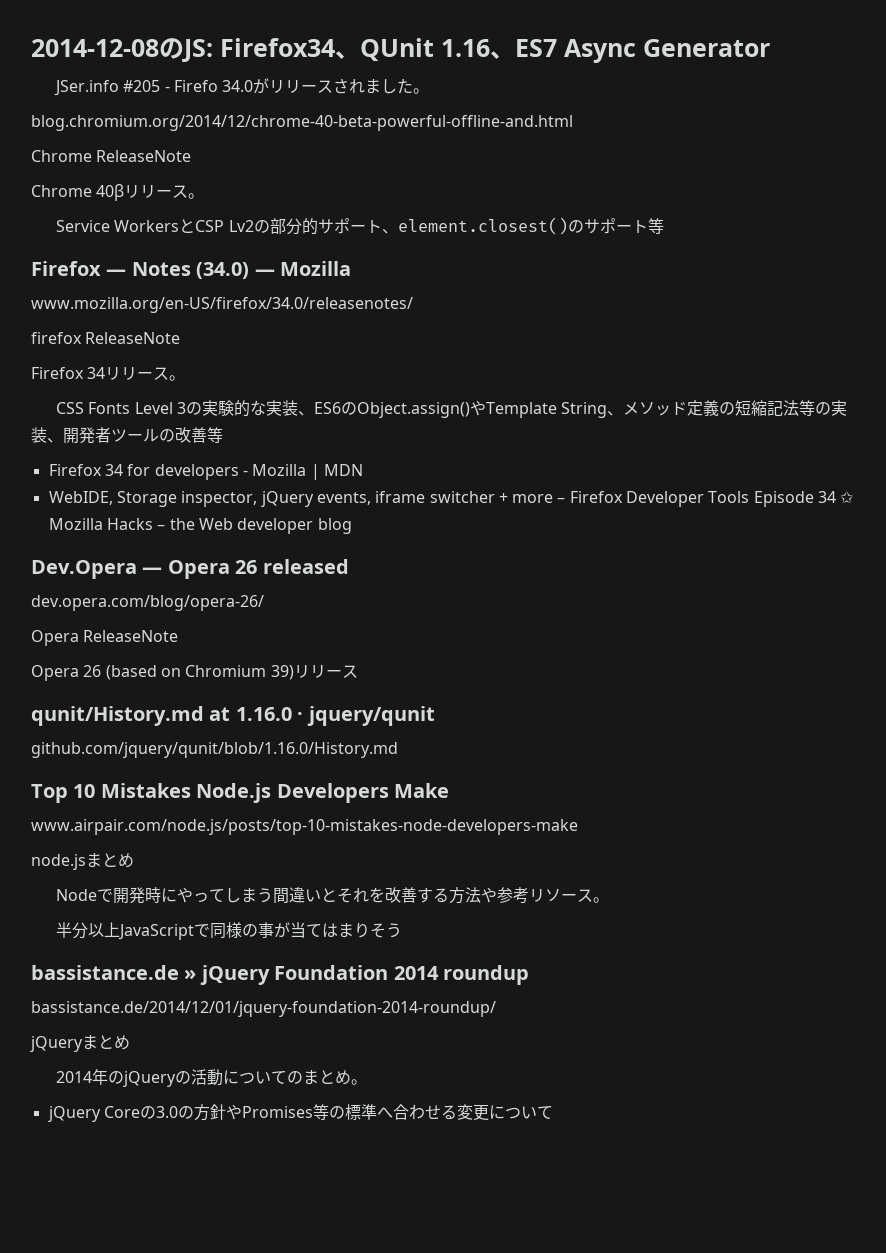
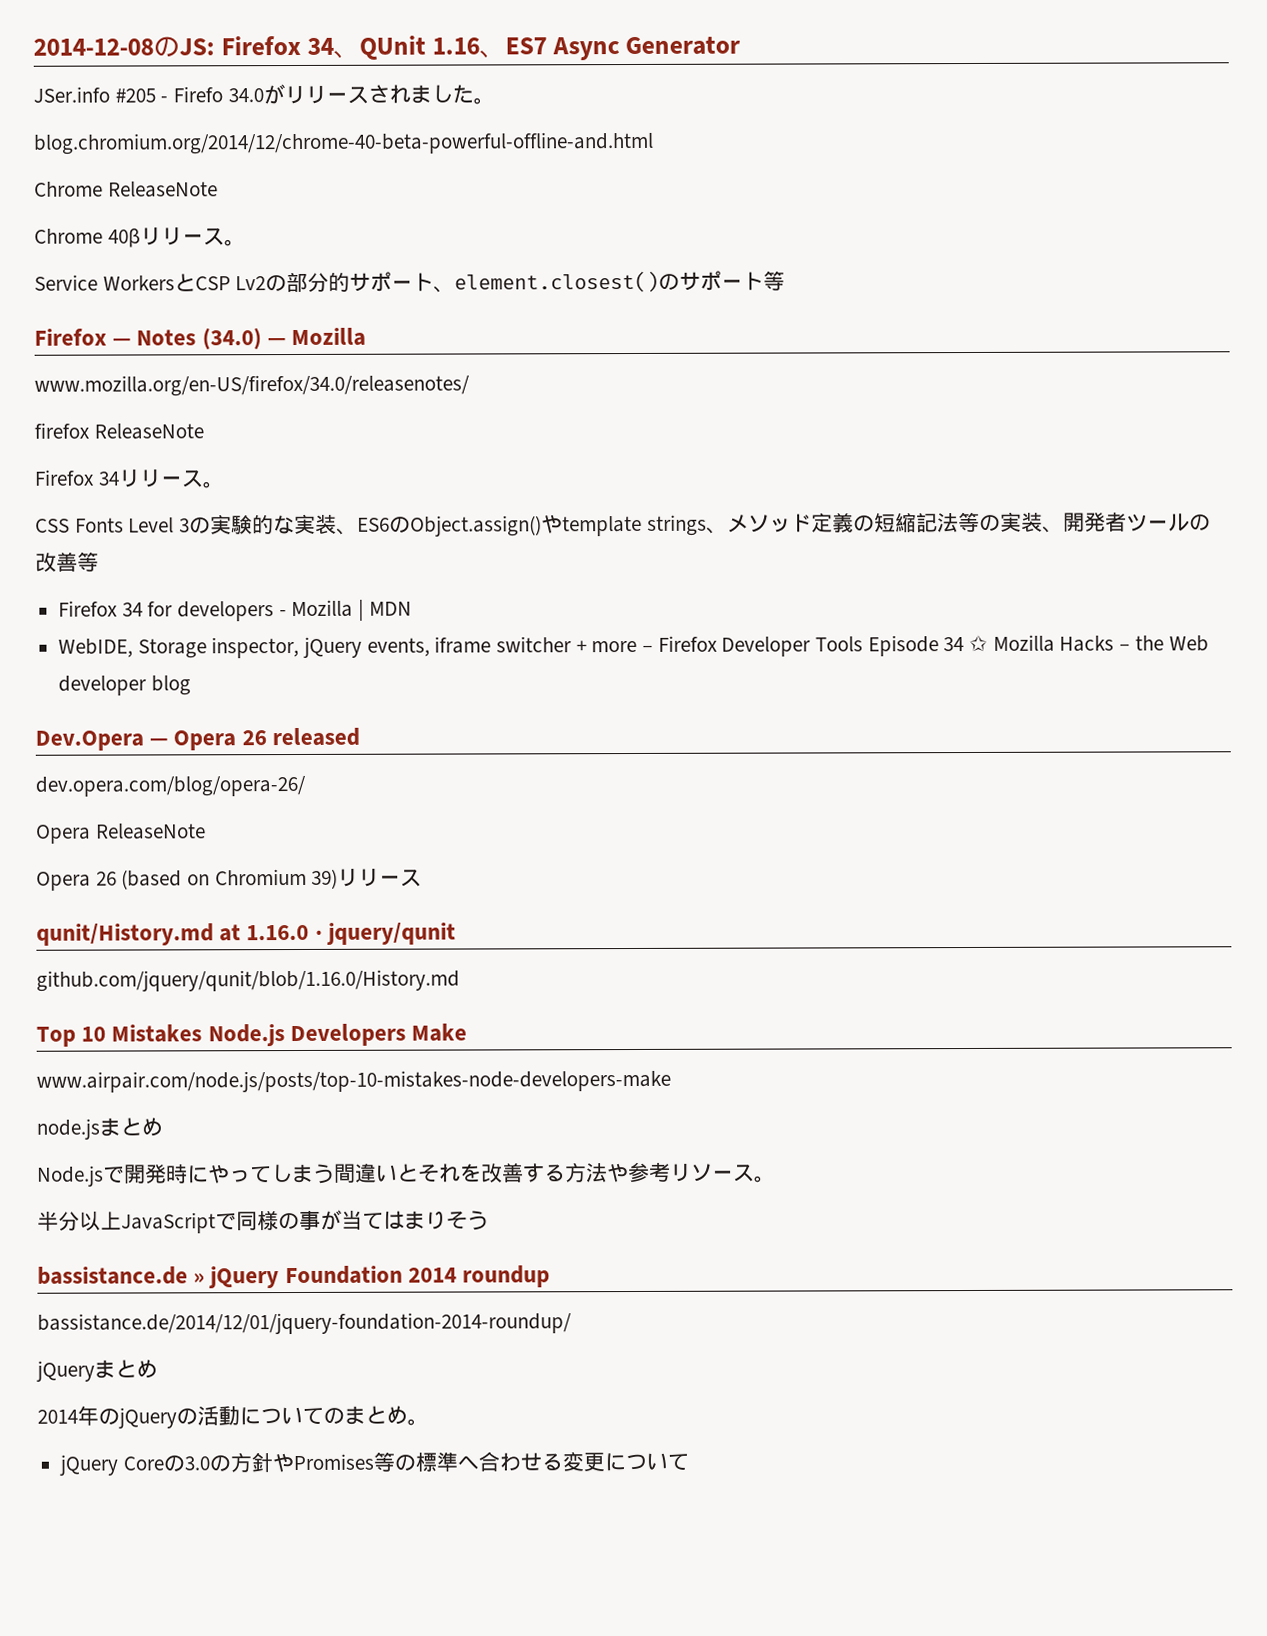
- 2014-12-08のJS: Firefox34、QUnit 1.16、ES7 Async Generator
+ 2014-12-08のJS: Firefox 34、QUnit 1.16、ES7 Async Generator
- CSS Fonts Level 3の実験的な実装、ES6のObject.assign()やTemplate String、メソッド定義の短縮記法等の実装、開発者ツールの改善等
+ CSS Fonts Level 3の実験的な実装、ES6のObject.assign()やtemplate strings、メソッド定義の短縮記法等の実装、開発者ツールの改善等
- Nodeで開発時にやってしまう間違いとそれを改善する方法や参考リソース。
+ Node.jsで開発時にやってしまう間違いとそれを改善する方法や参考リソース。

